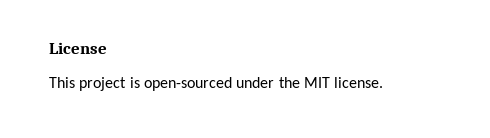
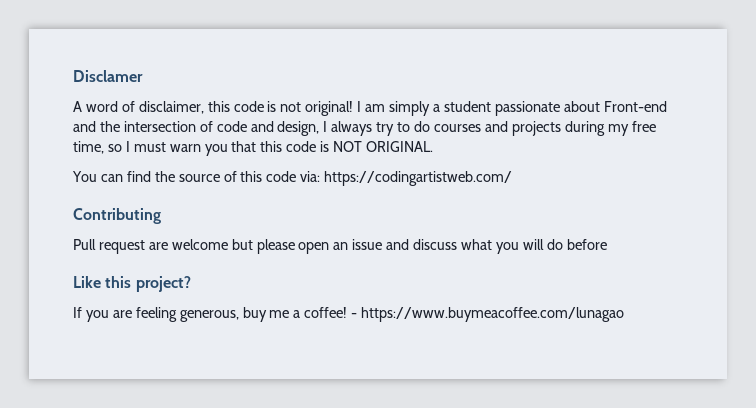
- License
- This project is open-sourced under the MIT license.
+ Disclamer
+ A word of disclaimer, this code is not original! I am simply a student passionate about Front-end and the intersection of code and design, I always try to do courses and projects during my free time, so I must warn you that this code is NOT ORIGINAL.
+ You can find the source of this code via: https://codingartistweb.com/
+ Contributing
+ Pull request are welcome but please open an issue and discuss what you will do before
+ Like this project?
+ If you are feeling generous, buy me a coffee! - https://www.buymeacoffee.com/lunagao

